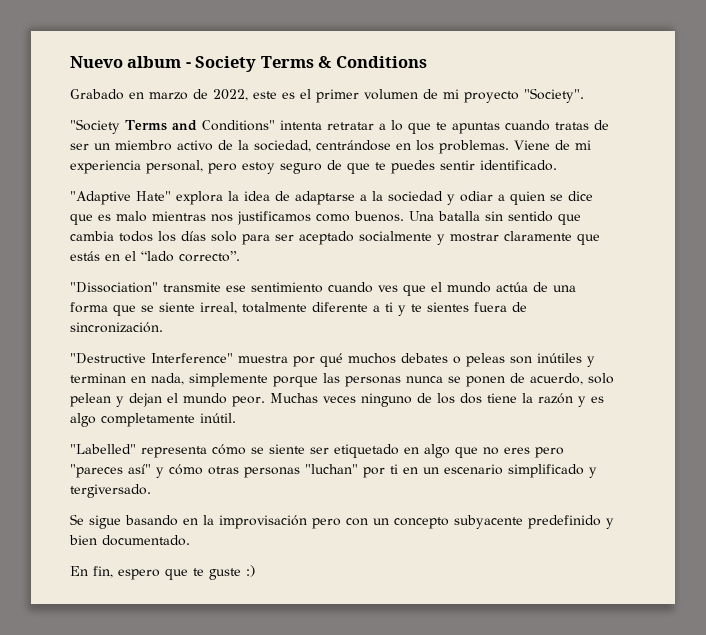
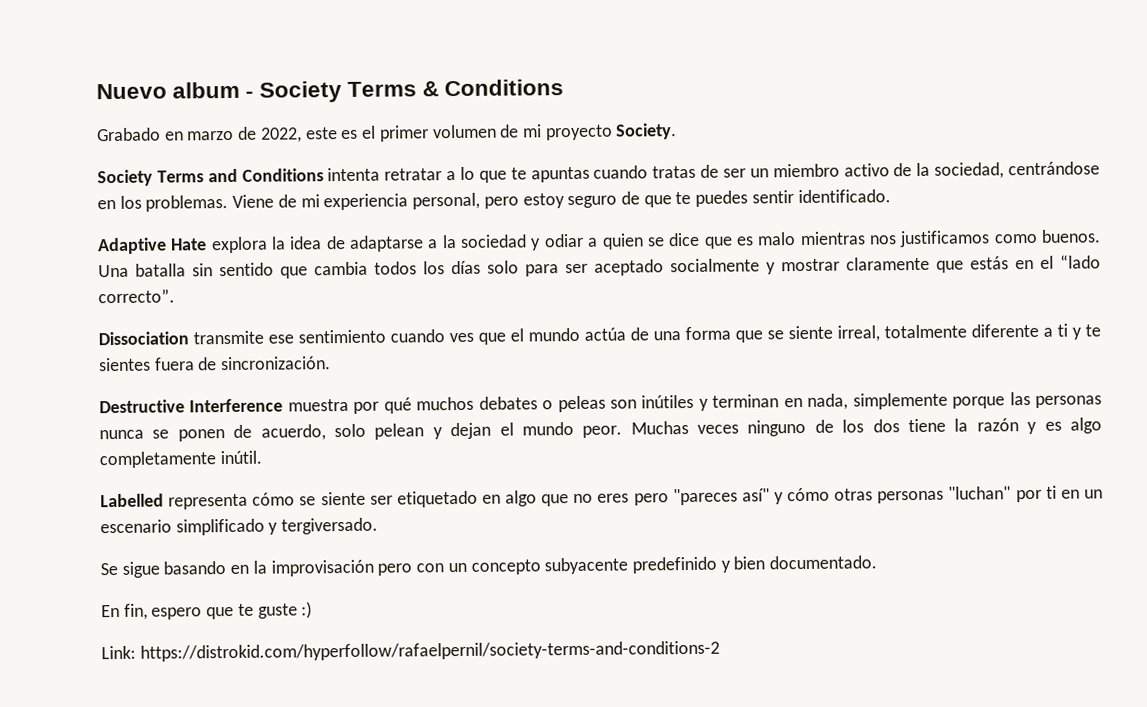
- Grabado en marzo de 2022, este es el primer volumen de mi proyecto "Society".
- "Society Terms and Conditions" intenta retratar a lo que te apuntas cuando tratas de ser un miembro activo de la sociedad, centrándose en los problemas.
+ Grabado en marzo de 2022, este es el primer volumen de mi proyecto Society.
+ Society Terms and Conditions intenta retratar a lo que te apuntas cuando tratas de ser un miembro activo de la sociedad, centrándose en los problemas.
- "Adaptive Hate" explora la idea de adaptarse a la sociedad y odiar a quien se dice que es malo mientras nos justificamos como buenos.
+ Adaptive Hate explora la idea de adaptarse a la sociedad y odiar a quien se dice que es malo mientras nos justificamos como buenos.
- "Dissociation" transmite ese sentimiento cuando ves que el mundo actúa de una forma que se siente irreal, totalmente diferente a ti y te sientes fuera de sincronización.
+ Dissociation transmite ese sentimiento cuando ves que el mundo actúa de una forma que se siente irreal, totalmente diferente a ti y te sientes fuera de sincronización.
- "Destructive Interference" muestra por qué muchos debates o peleas son inútiles y terminan en nada, simplemente porque las personas nunca se ponen de acuerdo, solo pelean y dejan el mundo peor.
+ Destructive Interference muestra por qué muchos debates o peleas son inútiles y terminan en nada, simplemente porque las personas nunca se ponen de acuerdo, solo pelean y dejan el mundo peor.
- "Labelled" representa cómo se siente ser etiquetado en algo que no eres pero "pareces así" y cómo otras personas "luchan" por ti en un escenario simplificado y tergiversado.
+ Labelled representa cómo se siente ser etiquetado en algo que no eres pero "pareces así" y cómo otras personas "luchan" por ti en un escenario simplificado y tergiversado.
+ Link: https://distrokid.com/hyperfollow/rafaelpernil/society-terms-and-conditions-2

